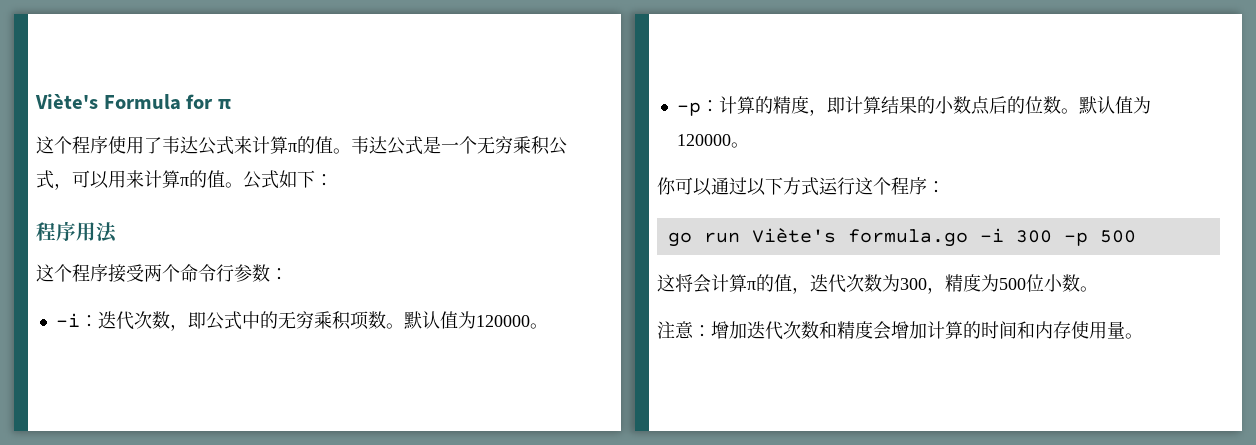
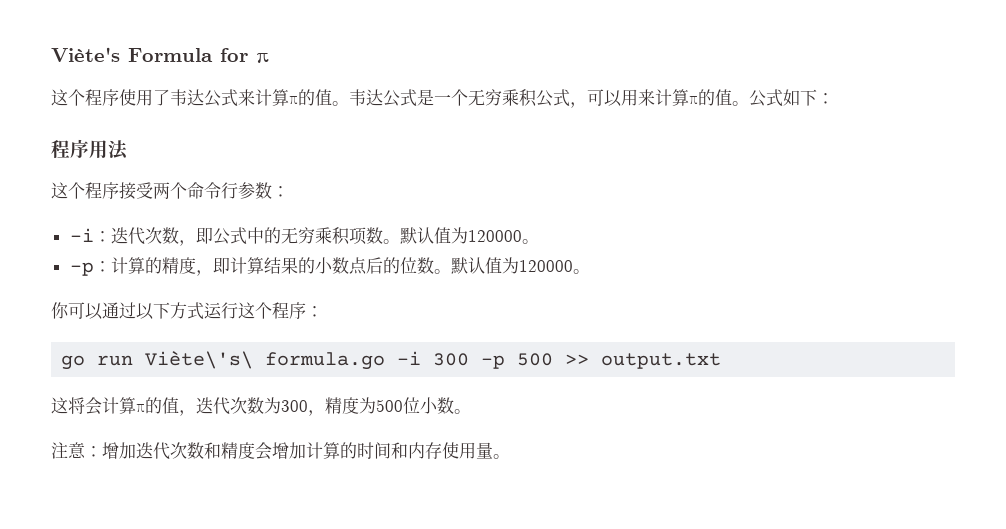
- go run Viète's formula.go -i 300 -p 500
+ go run Viète\'s\ formula.go -i 300 -p 500 >> output.txt

